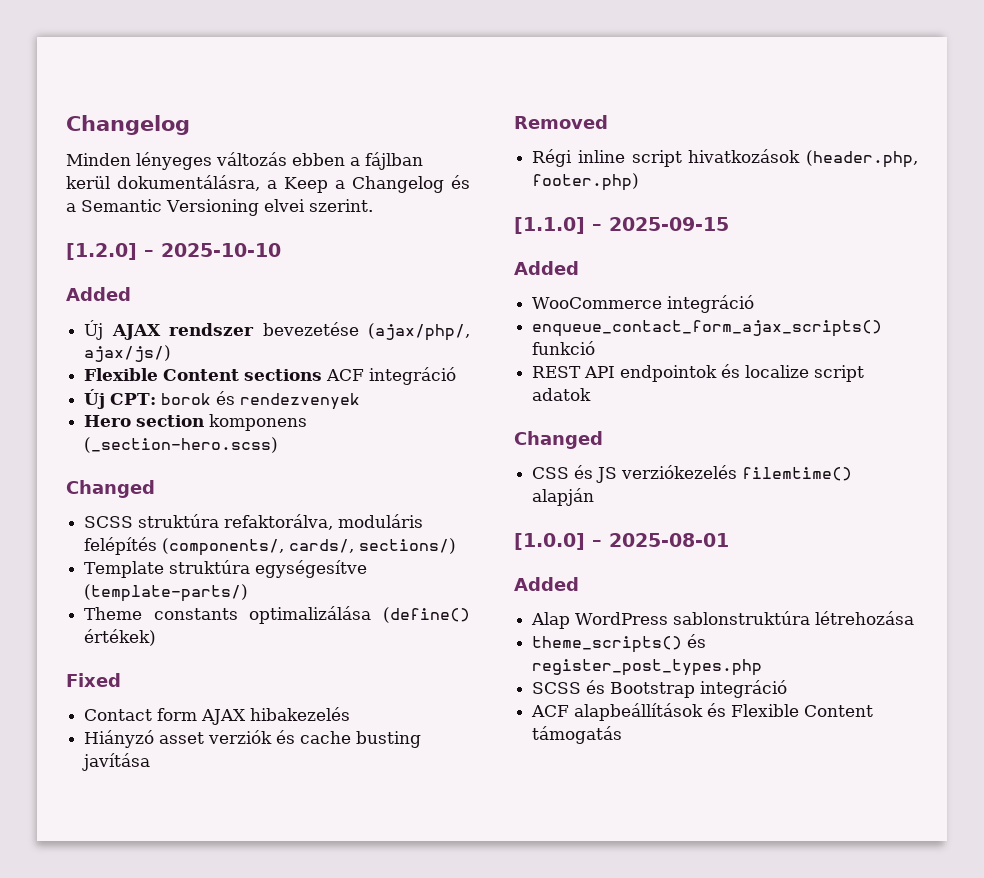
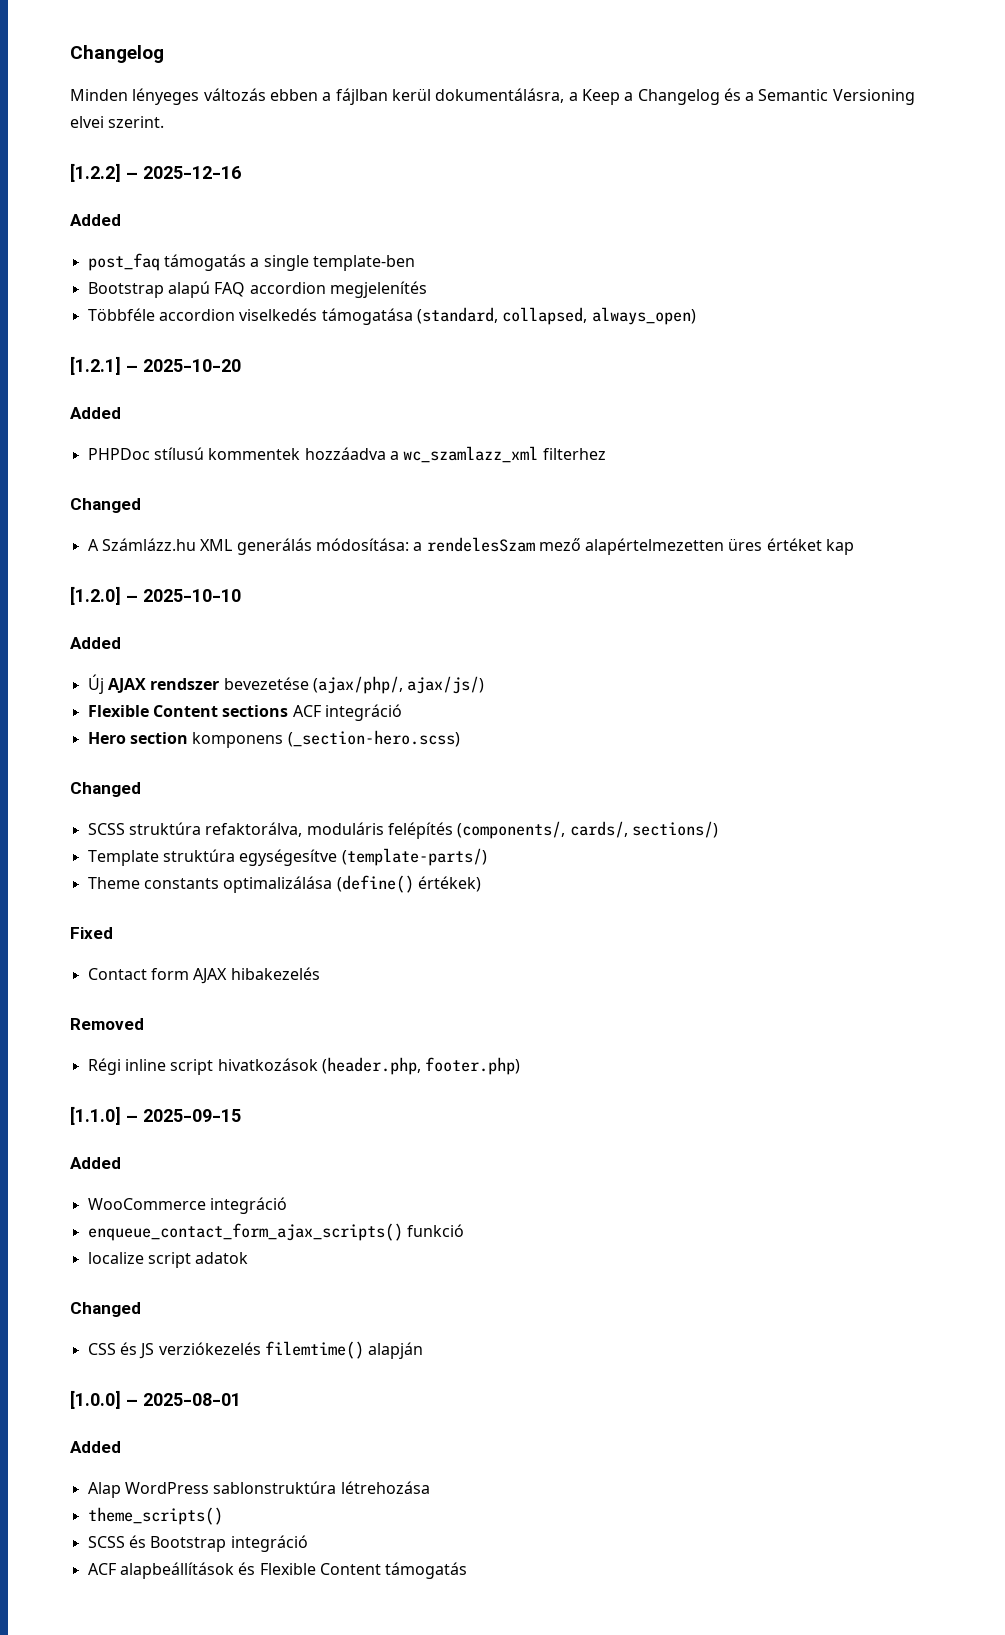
+ [1.2.2] – 2025-12-16
+ Added
+ post_faq támogatás a single template-ben
+ Bootstrap alapú FAQ accordion megjelenítés
+ Többféle accordion viselkedés támogatása (standard, collapsed, always_open)
+ [1.2.1] – 2025-10-20
+ Added
+ PHPDoc stílusú kommentek hozzáadva a wc_szamlazz_xml filterhez
+ Changed
+ A Számlázz.hu XML generálás módosítása: a rendelesSzam mező alapértelmezetten üres értéket kap
- Új CPT: borok és rendezvenyek
- Hiányzó asset verziók és cache busting javítása
- REST API endpointok és localize script adatok
+ localize script adatok
- theme_scripts() és register_post_types.php
+ theme_scripts()

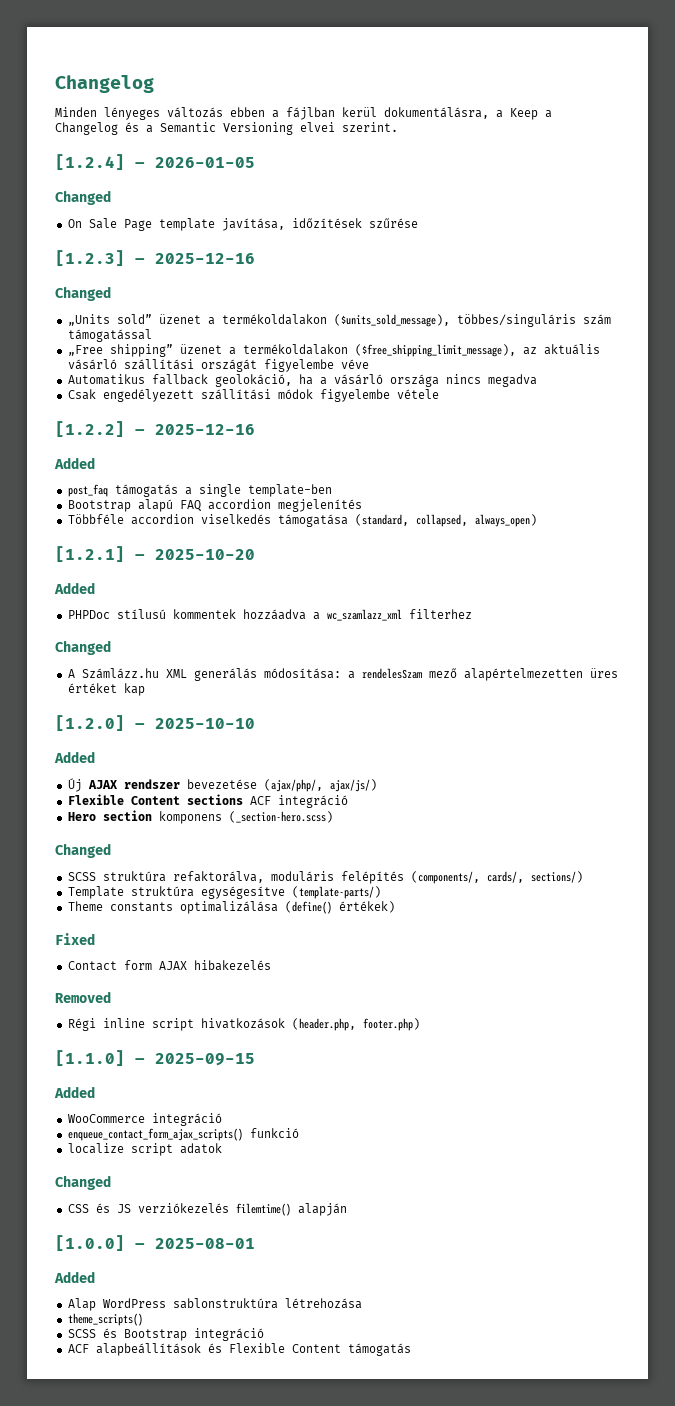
+ [1.2.4] – 2026-01-05
+ Changed
+ On Sale Page template javítása, időzítések szűrése
+ [1.2.3] – 2025-12-16
+ Changed
+ „Units sold” üzenet a termékoldalakon ($units_sold_message), többes/singuláris szám támogatással
+ „Free shipping” üzenet a termékoldalakon ($free_shipping_limit_message), az aktuális vásárló szállítási országát figyelembe véve
+ Automatikus fallback geolokáció, ha a vásárló országa nincs megadva
+ Csak engedélyezett szállítási módok figyelembe vétele

